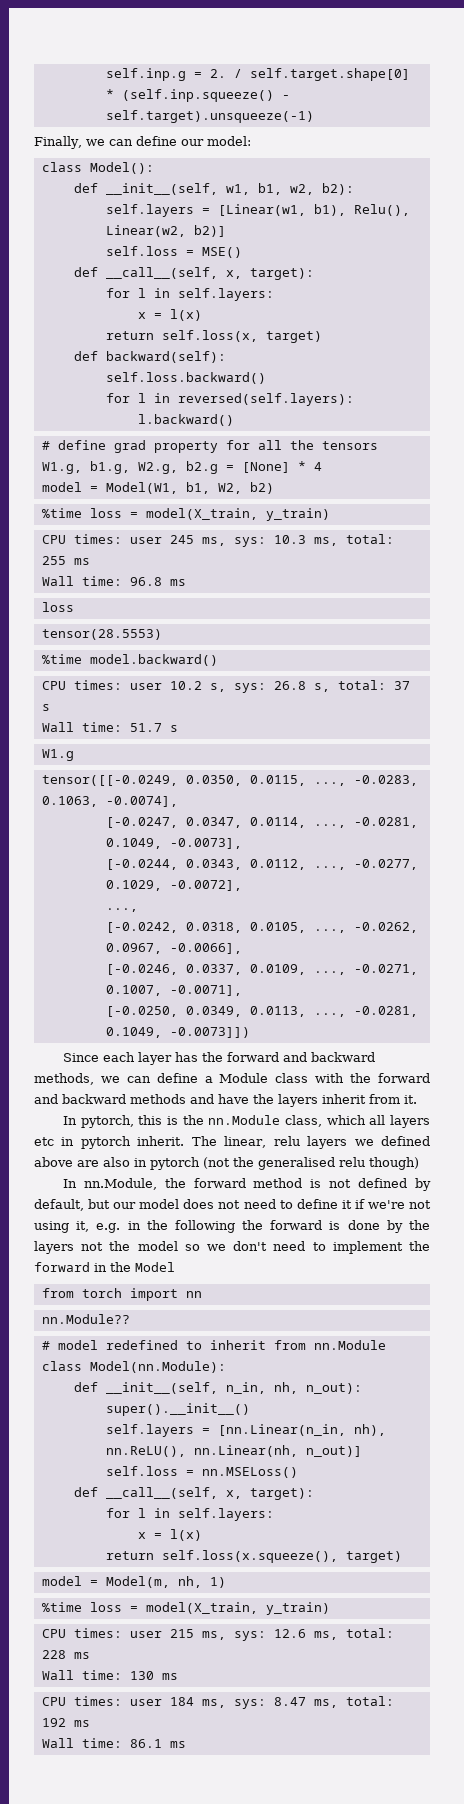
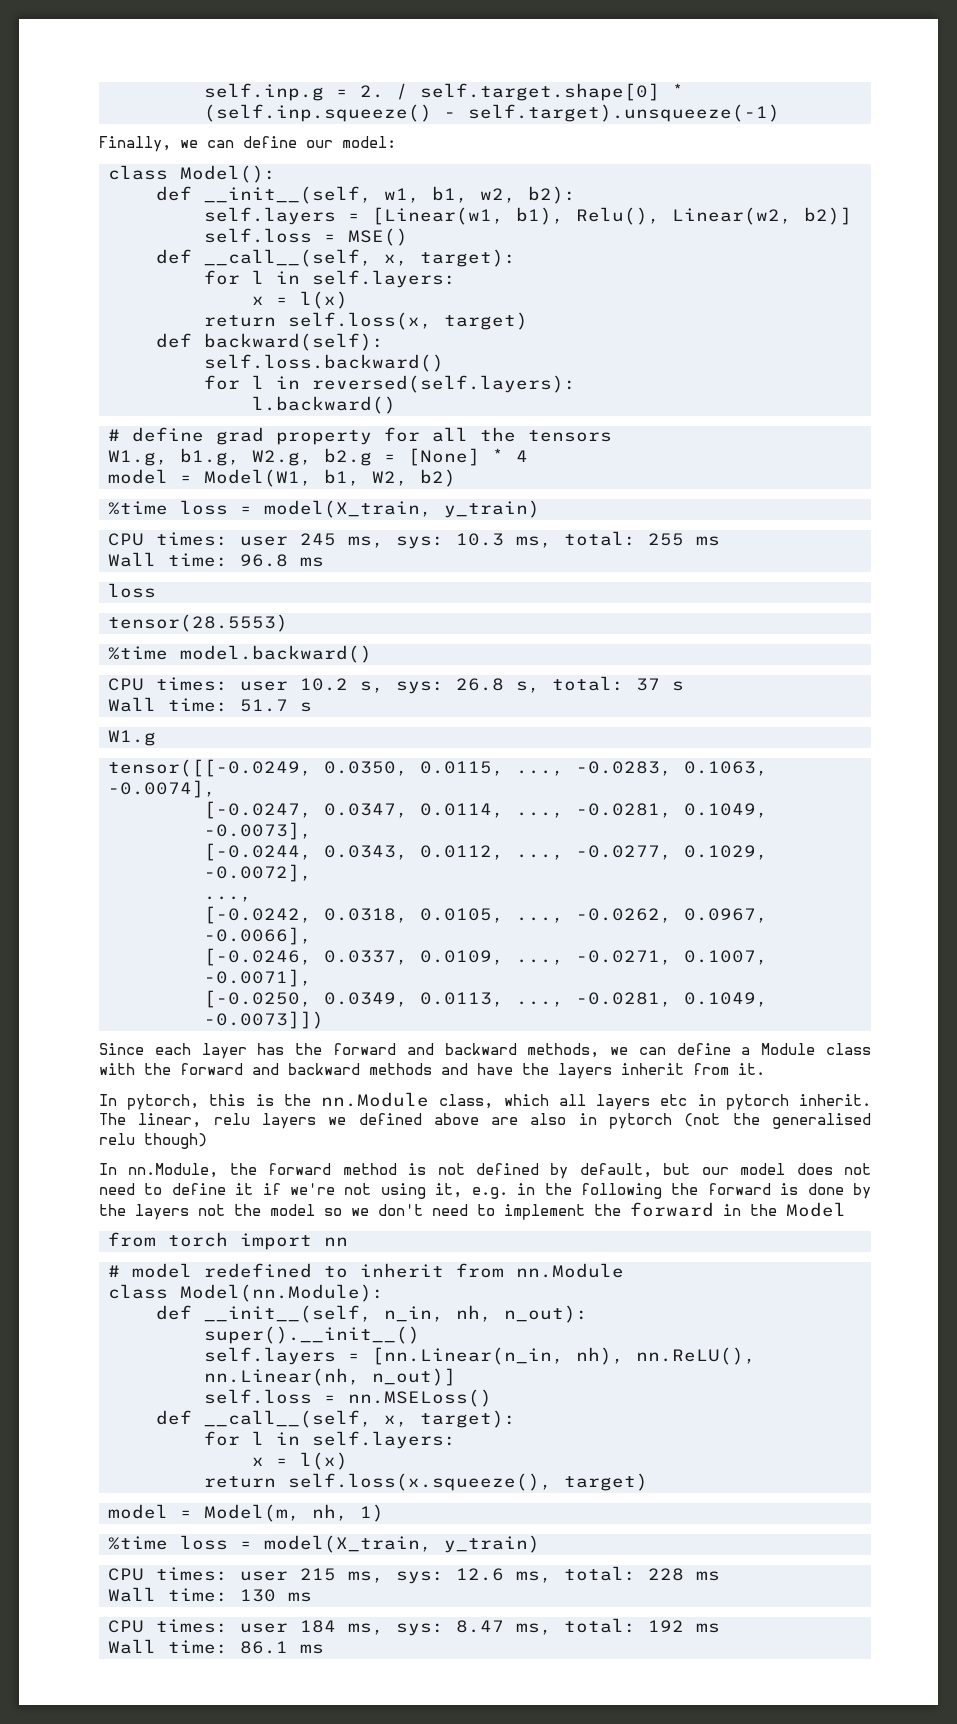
- nn.Module??

